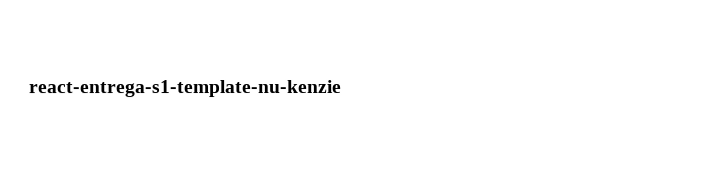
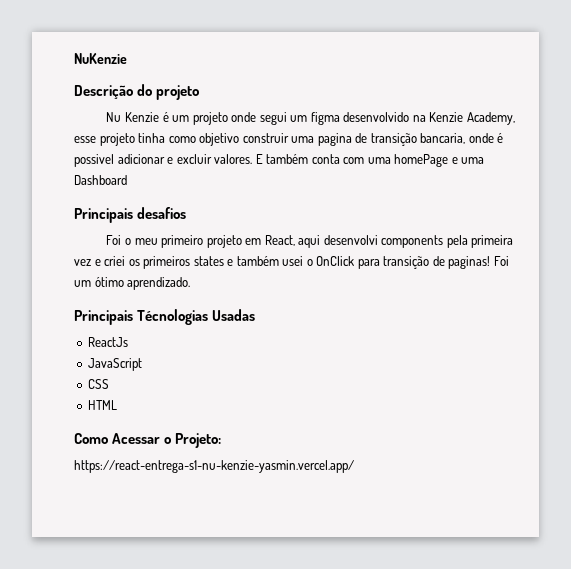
- react-entrega-s1-template-nu-kenzie
+ NuKenzie
+ Descrição do projeto
+ Nu Kenzie é um projeto onde segui um figma desenvolvido na Kenzie Academy, esse projeto tinha como objetivo construir uma pagina de transição bancaria, onde é possivel adicionar e excluir valores. E também conta com uma homePage e uma Dashboard
+ Principais desafios
+ Foi o meu primeiro projeto em React, aqui desenvolvi components pela primeira vez e criei os primeiros states e também usei o OnClick para transição de paginas! Foi um ótimo aprendizado.
+ Principais Técnologias Usadas
+ ReactJs
+ JavaScript
+ CSS
+ HTML
+ Como Acessar o Projeto:
+ https://react-entrega-s1-nu-kenzie-yasmin.vercel.app/

